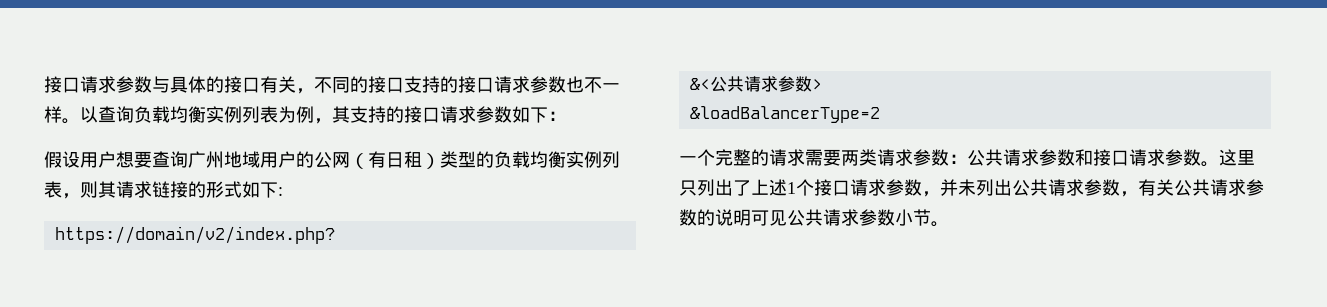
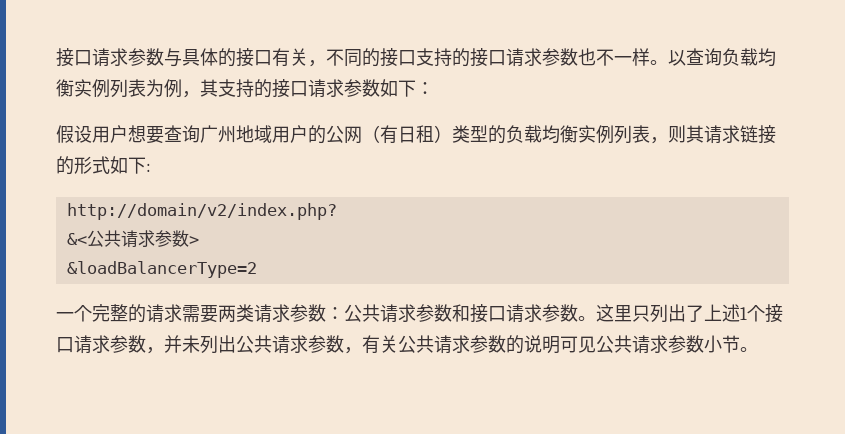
- https://domain/v2/index.php?
+ http://domain/v2/index.php?

